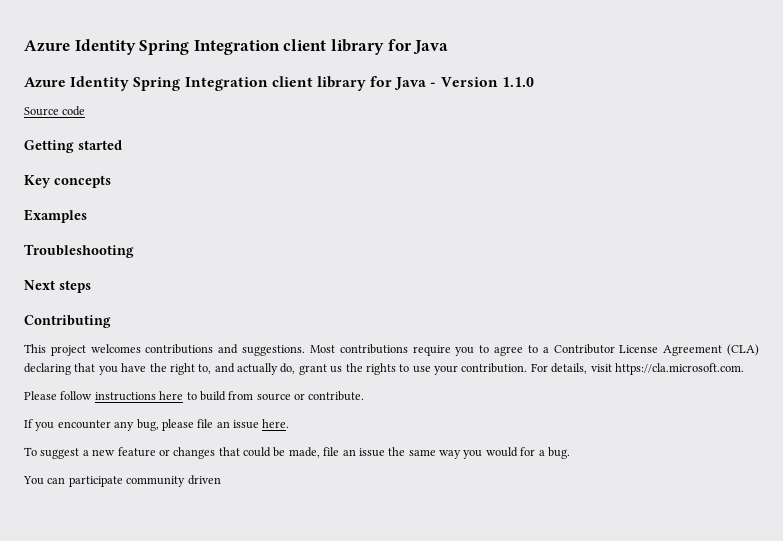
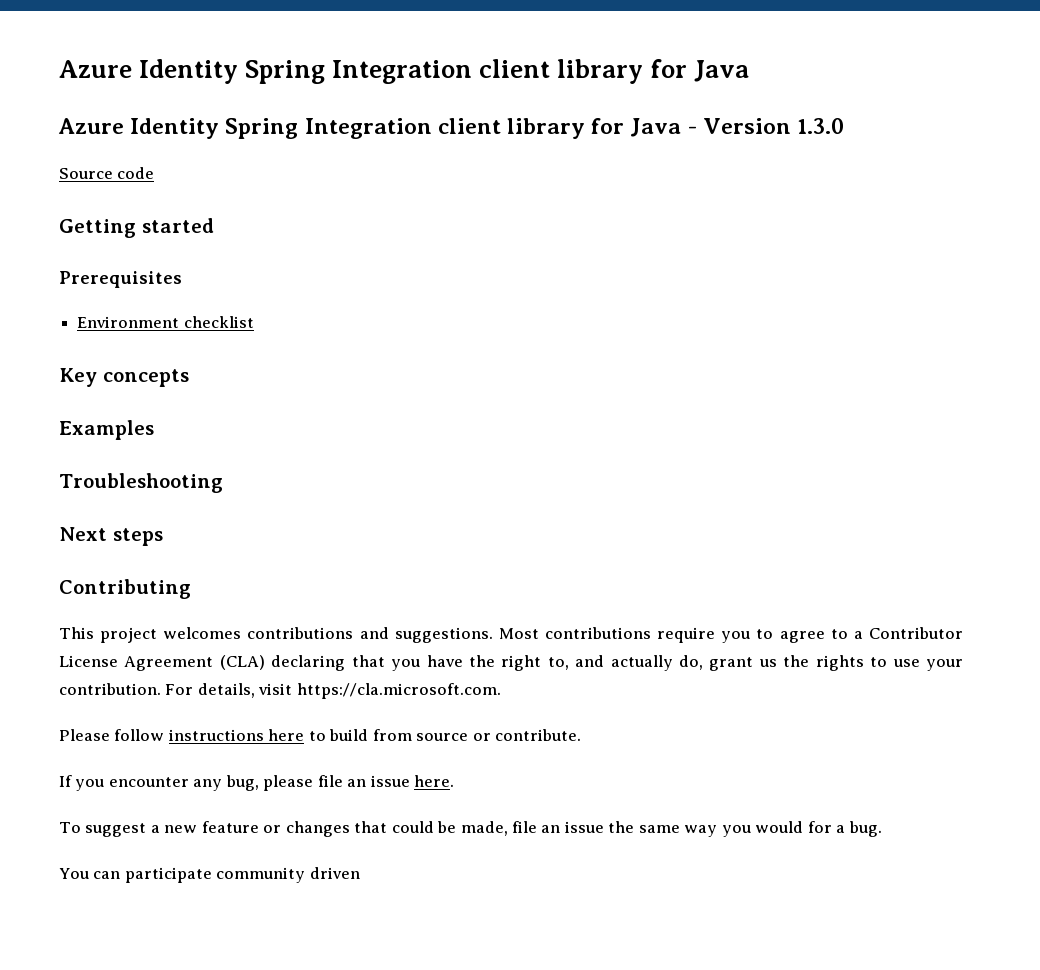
- Azure Identity Spring Integration client library for Java - Version 1.1.0
+ Azure Identity Spring Integration client library for Java - Version 1.3.0
+ Prerequisites
+ Environment checklist

